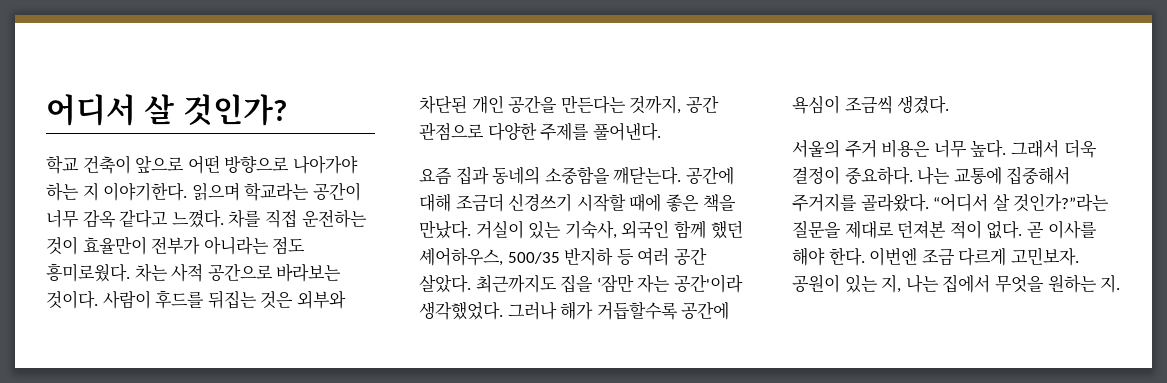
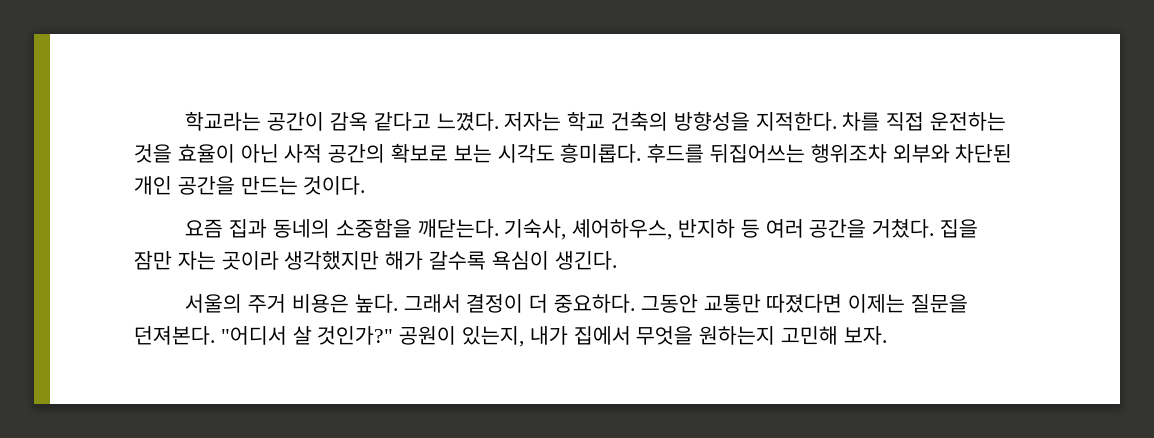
- 어디서 살 것인가?
- 학교 건축이 앞으로 어떤 방향으로 나아가야 하는 지 이야기한다. 읽으며 학교라는 공간이 너무 감옥 같다고 느꼈다.
+ 학교라는 공간이 감옥 같다고 느꼈다.
- 차를 직접 운전하는 것이 효율만이 전부가 아니라는 점도 흥미로웠다. 차는 사적 공간으로 바라보는 것이다. 사람이 후드를 뒤집는 것은 외부와 차단된 개인 공간을 만든다는 것까지, 공간 관점으로 다양한 주제를 풀어낸다.
+ 저자는 학교 건축의 방향성을 지적한다. 차를 직접 운전하는 것을 효율이 아닌 사적 공간의 확보로 보는 시각도 흥미롭다. 후드를 뒤집어쓰는 행위조차 외부와 차단된 개인 공간을 만드는 것이다.
- 공간에 대해 조금더 신경쓰기 시작할 때에 좋은 책을 만났다. 거실이 있는 기숙사, 외국인 함께 했던 셰어하우스, 500/35 반지하 등 여러 공간 살았다. 최근까지도 집을 ‘잠만 자는 공간'이라 생각했었다. 그러나 해가 거듭할수록 공간에 욕심이 조금씩 생겼다.
+ 기숙사, 셰어하우스, 반지하 등 여러 공간을 거쳤다. 집을 잠만 자는 곳이라 생각했지만 해가 갈수록 욕심이 생긴다.
- 서울의 주거 비용은 너무 높다.
+ 서울의 주거 비용은 높다.
- 그래서 더욱 결정이 중요하다. 나는 교통에 집중해서 주거지를 골라왔다. “어디서 살 것인가?”라는 질문을 제대로 던져본 적이 없다. 곧 이사를 해야 한다. 이번엔 조금 다르게 고민보자. 공원이 있는 지, 나는 집에서 무엇을 원하는 지.
+ 그래서 결정이 더 중요하다. 그동안 교통만 따졌다면 이제는 질문을 던져본다. "어디서 살 것인가?" 공원이 있는지, 내가 집에서 무엇을 원하는지 고민해 보자.

